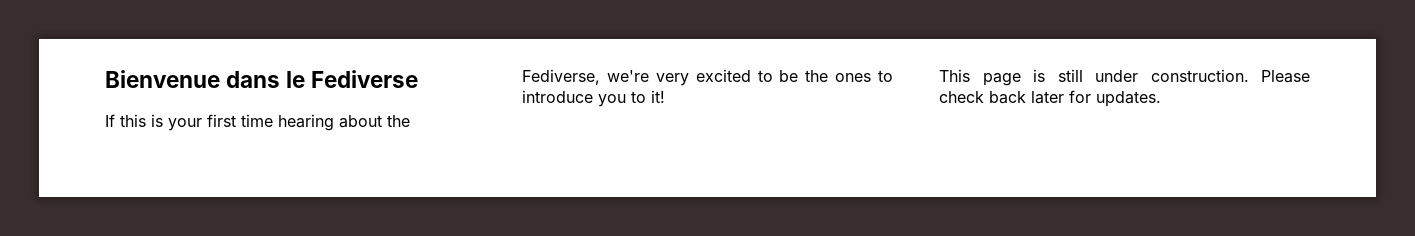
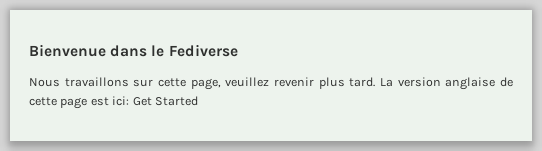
- If this is your first time hearing about the Fediverse, we're very excited to be the ones to introduce you to it!
- This page is still under construction. Please check back later for updates.
+ Nous travaillons sur cette page, veuillez revenir plus tard. La version anglaise de cette page est ici: Get Started

